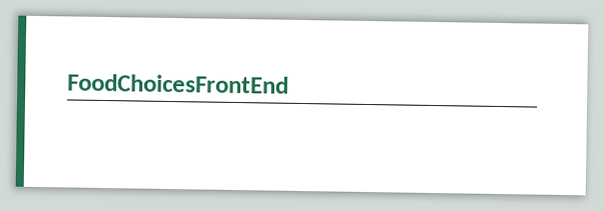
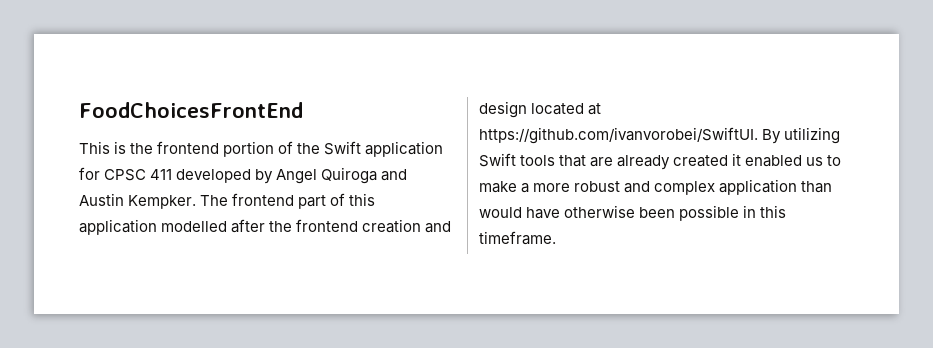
+ This is the frontend portion of the Swift application for CPSC 411 developed by Angel Quiroga and Austin Kempker. The frontend part of this application modelled after the frontend creation and design located at https://github.com/ivanvorobei/SwiftUI. By utilizing Swift tools that are already created it enabled us to make a more robust and complex application than would have otherwise been possible in this timeframe.

